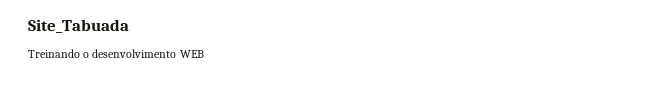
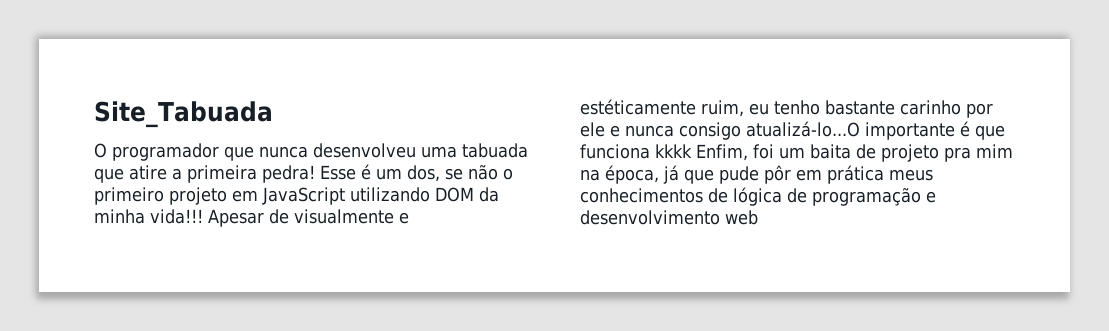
- Treinando o desenvolvimento WEB
+ O programador que nunca desenvolveu uma tabuada que atire a primeira pedra! Esse é um dos, se não o primeiro projeto em JavaScript utilizando DOM da minha vida!!! Apesar de visualmente e estéticamente ruim, eu tenho bastante carinho por ele e nunca consigo atualizá-lo...O importante é que funciona kkkk Enfim, foi um baita de projeto pra mim na época, já que pude pôr em prática meus conhecimentos de lógica de programação e desenvolvimento web

